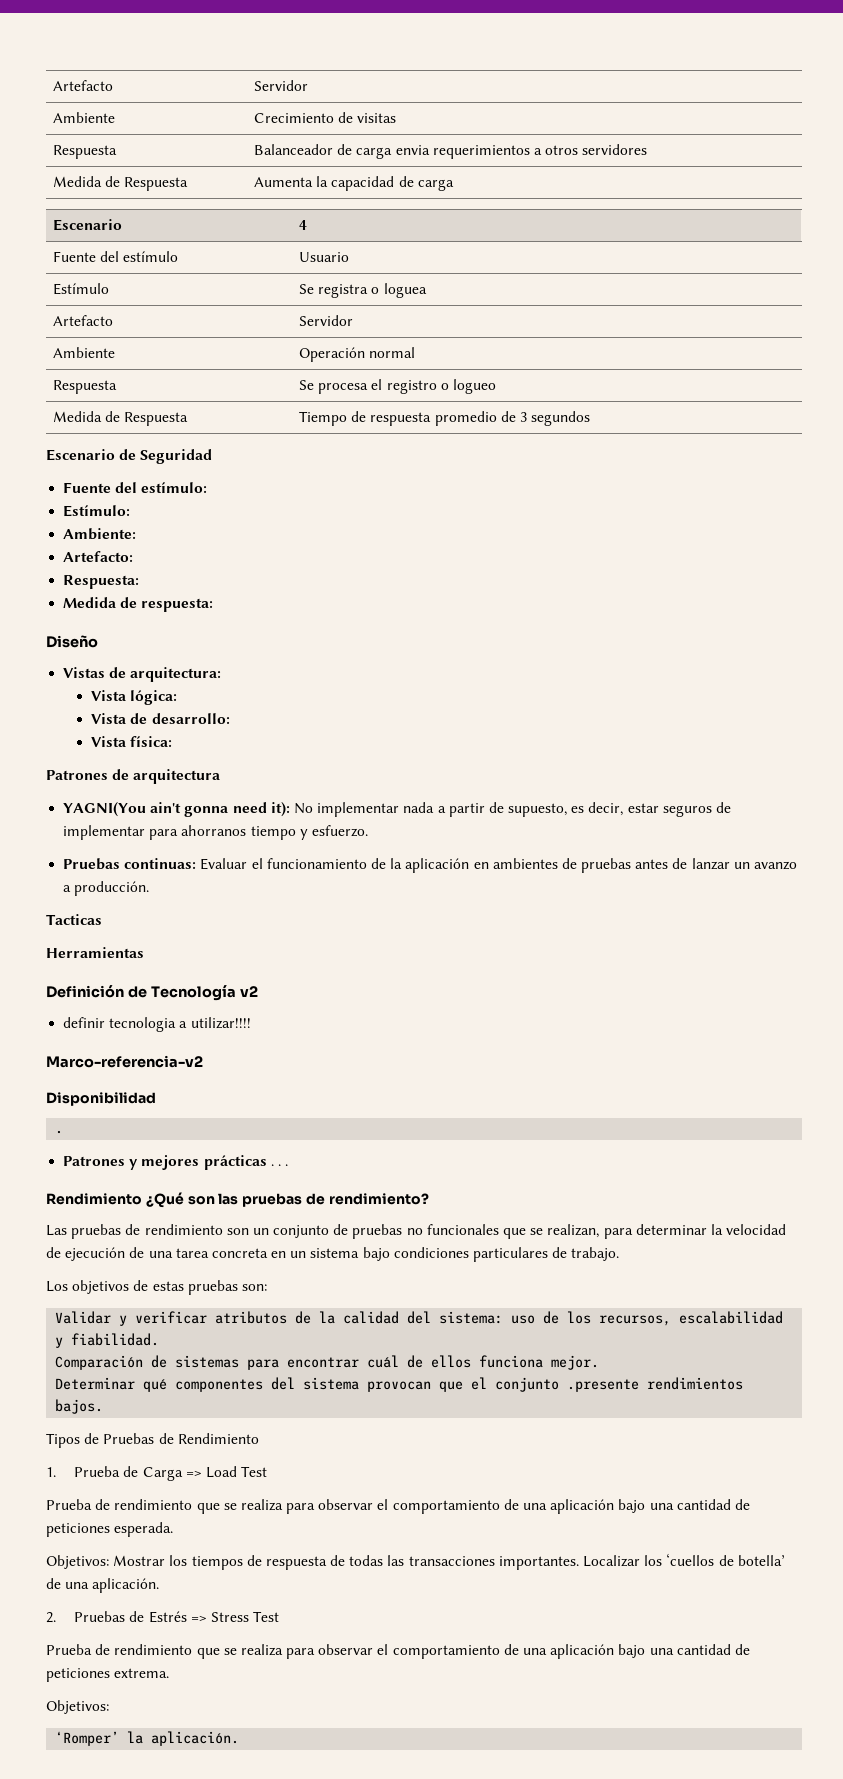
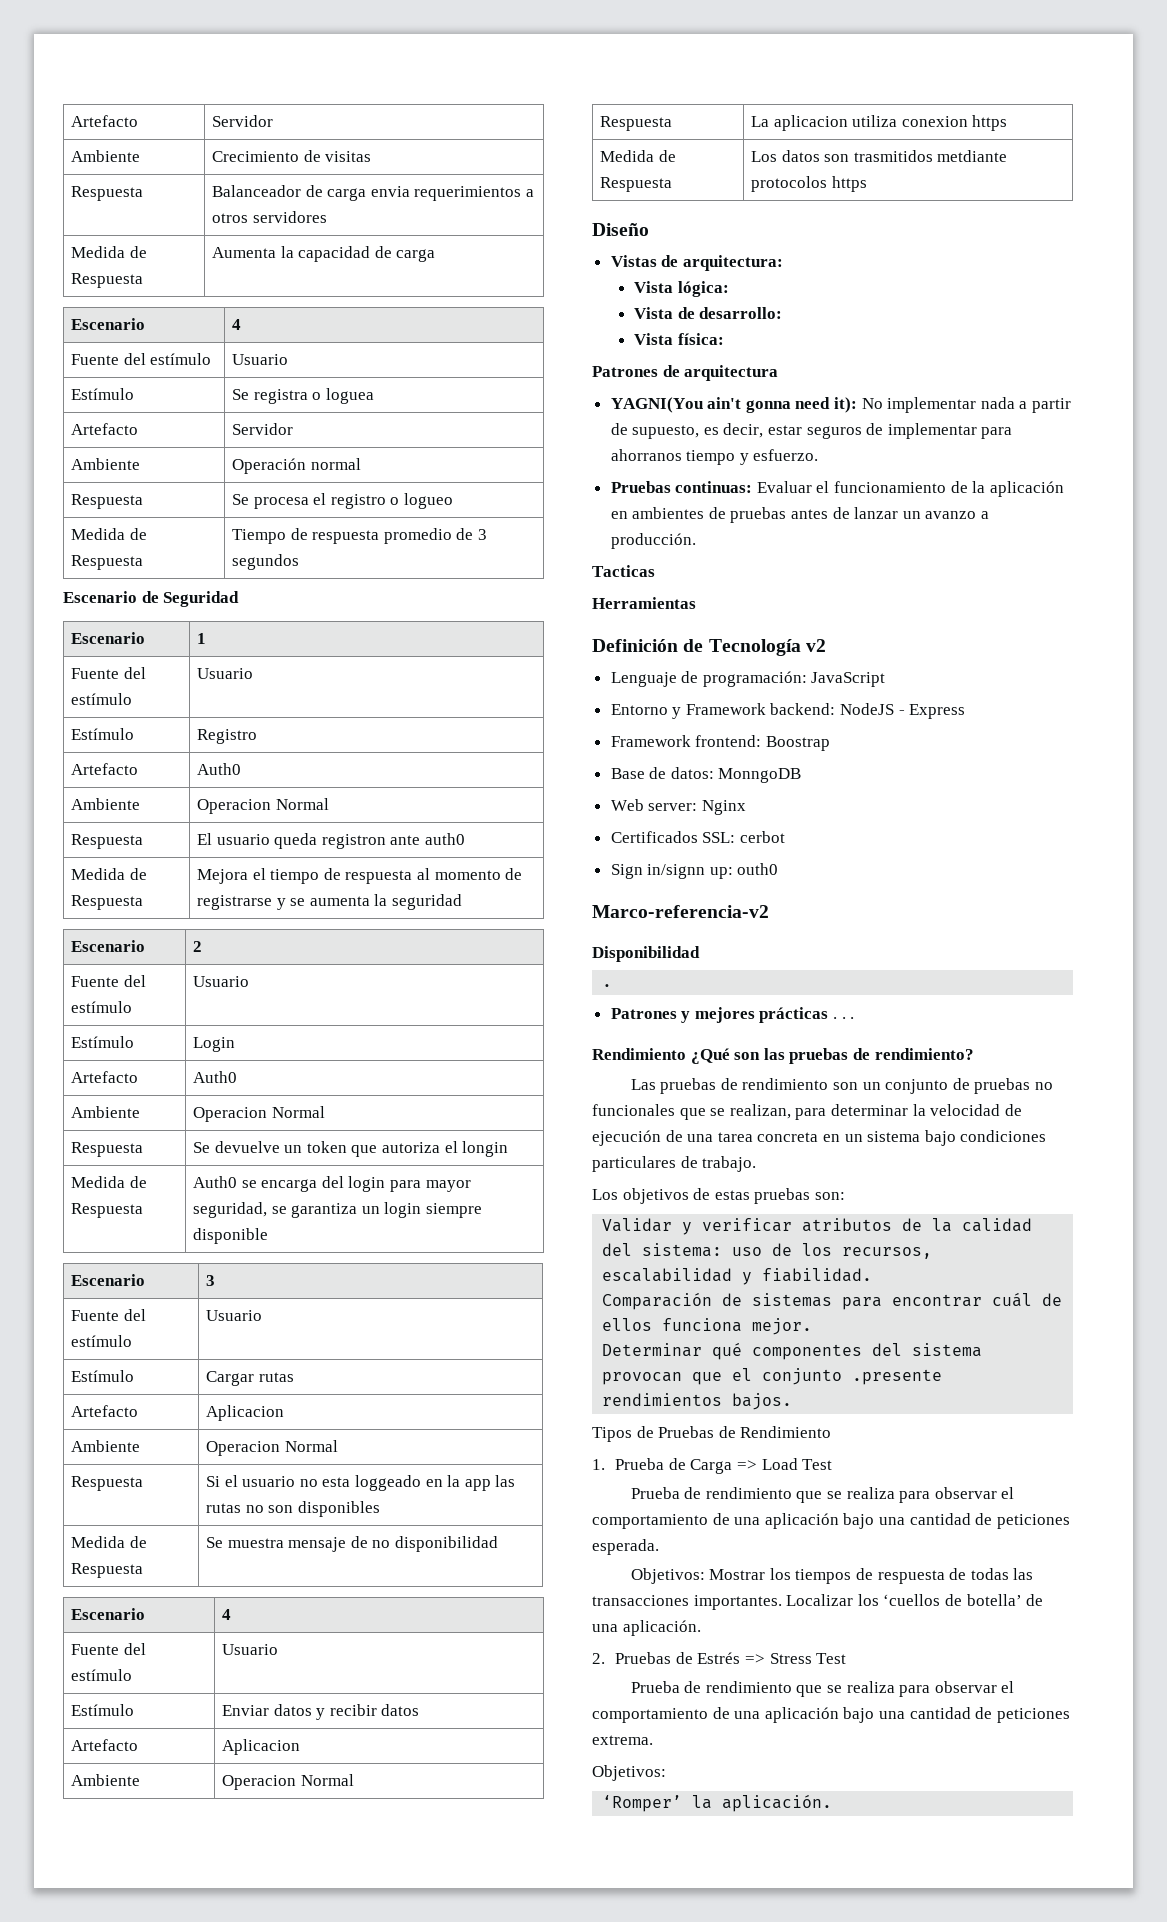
- Fuente del estímulo:
- Estímulo:
- Ambiente:
- Artefacto:
- Respuesta:
- Medida de respuesta:
+ Escenario | 1
+ Fuente del estímulo | Usuario
+ Estímulo | Registro
+ Artefacto | Auth0
+ Ambiente | Operacion Normal
+ Respuesta | El usuario queda registron ante auth0
+ Medida de Respuesta | Mejora el tiempo de respuesta al momento de registrarse y se aumenta la seguridad
+ Escenario | 2
+ Fuente del estímulo | Usuario
+ Estímulo | Login
+ Artefacto | Auth0
+ Ambiente | Operacion Normal
+ Respuesta | Se devuelve un token que autoriza el longin
+ Medida de Respuesta | Auth0 se encarga del login para mayor seguridad, se garantiza un login siempre disponible
+ Escenario | 3
+ Fuente del estímulo | Usuario
+ Estímulo | Cargar rutas
+ Artefacto | Aplicacion
+ Ambiente | Operacion Normal
+ Respuesta | Si el usuario no esta loggeado en la app las rutas no son disponibles
+ Medida de Respuesta | Se muestra mensaje de no disponibilidad
+ Escenario | 4
+ Fuente del estímulo | Usuario
+ Estímulo | Enviar datos y recibir datos
+ Artefacto | Aplicacion
+ Ambiente | Operacion Normal
+ Respuesta | La aplicacion utiliza conexion https
+ Medida de Respuesta | Los datos son trasmitidos metdiante protocolos https
- definir tecnologia a utilizar!!!!
+ Lenguaje de programación: JavaScript
+ Entorno y Framework backend: NodeJS - Express
+ Framework frontend: Boostrap
+ Base de datos: MonngoDB
+ Web server: Nginx
+ Certificados SSL: cerbot
+ Sign in/signn up: outh0

